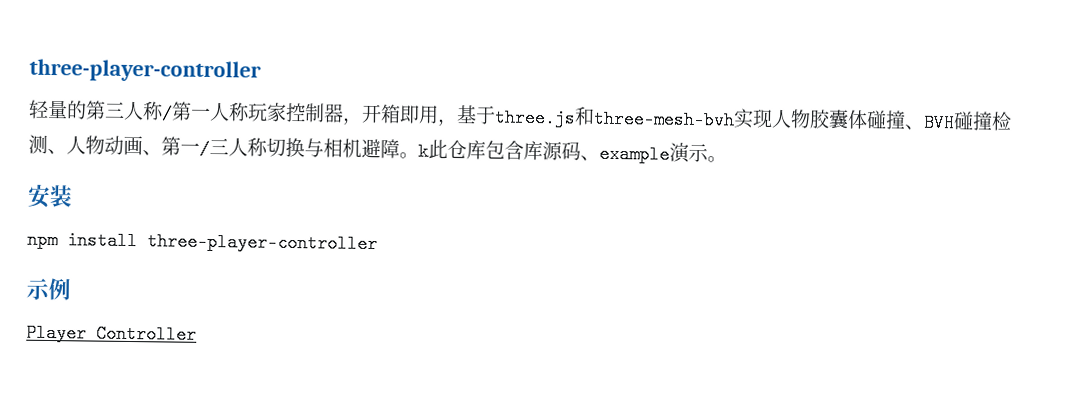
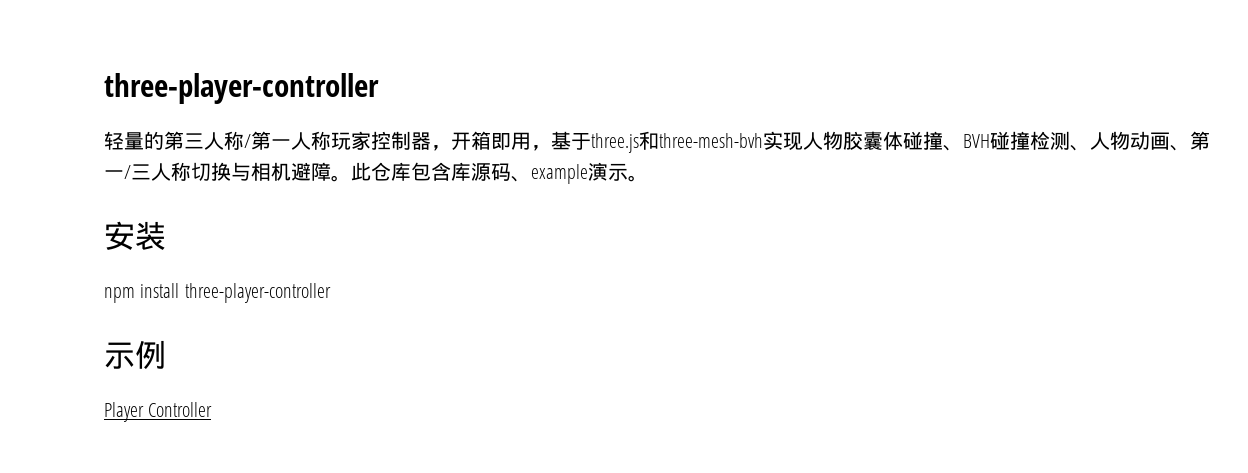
- 轻量的第三人称/第一人称玩家控制器，开箱即用，基于three.js和three-mesh-bvh实现人物胶囊体碰撞、BVH碰撞检测、人物动画、第一/三人称切换与相机避障。k此仓库包含库源码、example演示。
+ 轻量的第三人称/第一人称玩家控制器，开箱即用，基于three.js和three-mesh-bvh实现人物胶囊体碰撞、BVH碰撞检测、人物动画、第一/三人称切换与相机避障。此仓库包含库源码、example演示。

